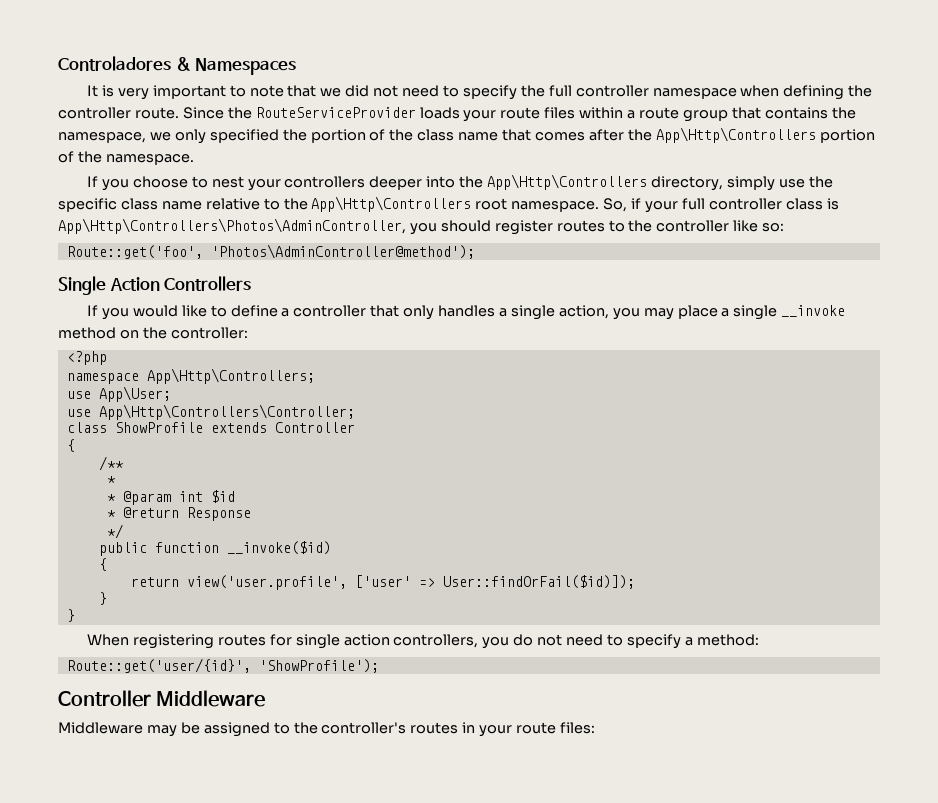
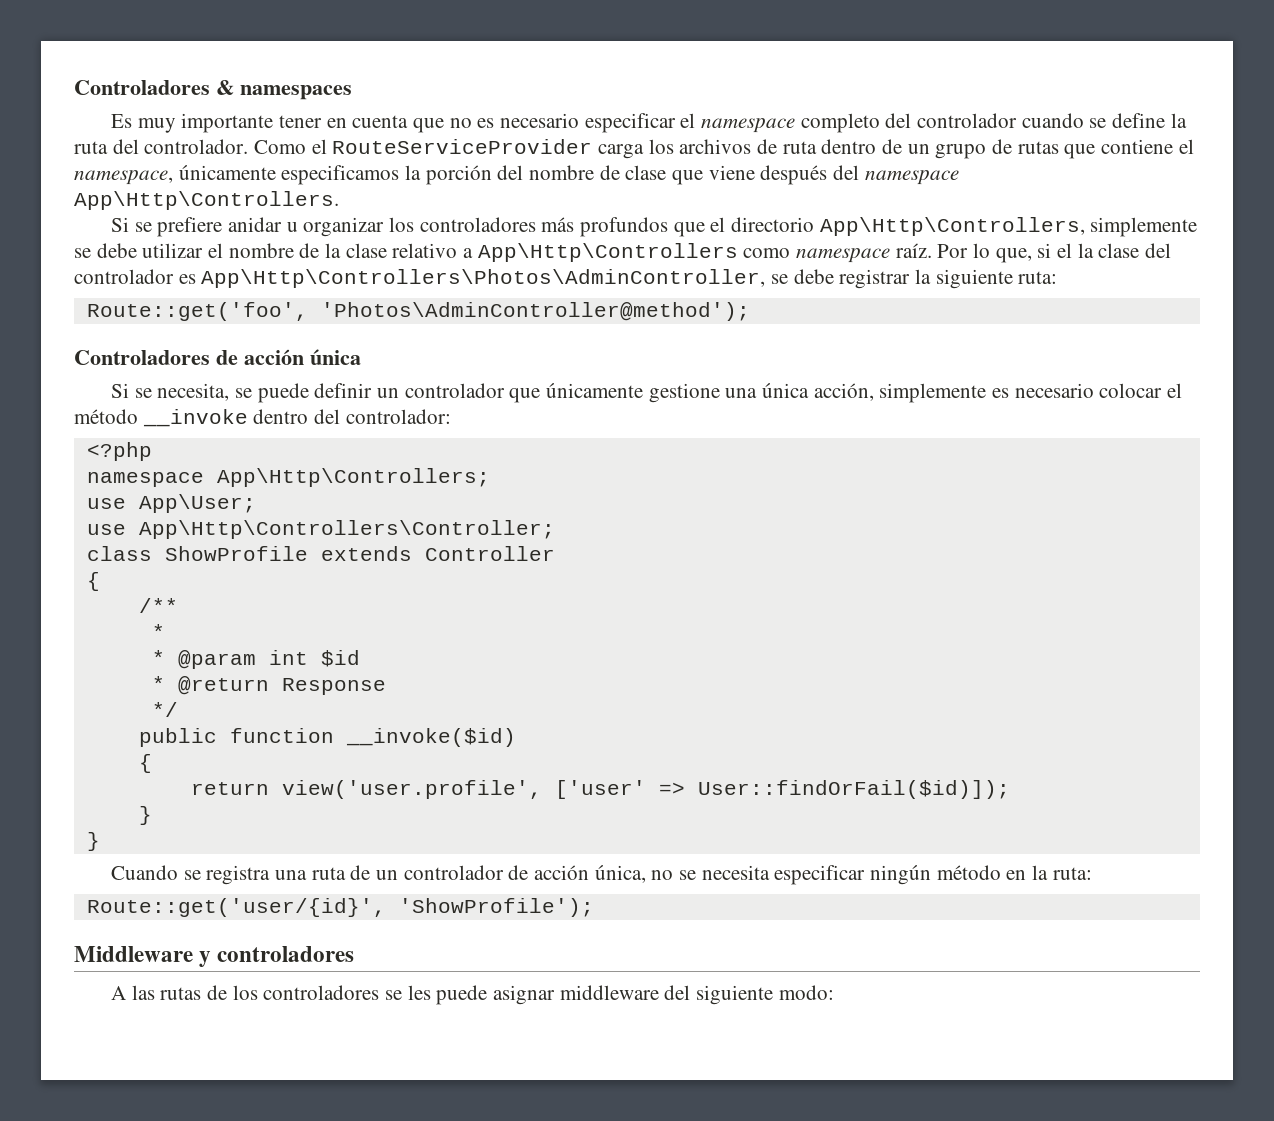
- Controladores & Namespaces
- It is very important to note that we did not need to specify the full controller namespace when defining the controller route. Since the RouteServiceProvider loads your route files within a route group that contains the namespace, we only specified the portion of the class name that comes after the App\Http\Controllers portion of the namespace.
- If you choose to nest your controllers deeper into the App\Http\Controllers directory, simply use the specific class name relative to the App\Http\Controllers root namespace. So, if your full controller class is App\Http\Controllers\Photos\AdminController, you should register routes to the controller like so:
+ Controladores & namespaces
+ Es muy importante tener en cuenta que no es necesario especificar el namespace completo del controlador cuando se define la ruta del controlador. Como el RouteServiceProvider carga los archivos de ruta dentro de un grupo de rutas que contiene el namespace, únicamente especificamos la porción del nombre de clase que viene después del namespace App\Http\Controllers.
+ Si se prefiere anidar u organizar los controladores más profundos que el directorio App\Http\Controllers, simplemente se debe utilizar el nombre de la clase relativo a App\Http\Controllers como namespace raíz. Por lo que, si el la clase del controlador es App\Http\Controllers\Photos\AdminController, se debe registrar la siguiente ruta:
  Route::get('foo', 'Photos\AdminController@method');
- Single Action Controllers
- If you would like to define a controller that only handles a single action, you may place a single __invoke method on the controller:
+ Controladores de acción única
+ Si se necesita, se puede definir un controlador que únicamente gestione una única acción, simplemente es necesario colocar el método __invoke dentro del controlador:
- When registering routes for single action controllers, you do not need to specify a method:
+ Cuando se registra una ruta de un controlador de acción única, no se necesita especificar ningún método en la ruta:
- Controller Middleware
- Middleware may be assigned to the controller's routes in your route files:
+ Middleware y controladores
+ A las rutas de los controladores se les puede asignar middleware del siguiente modo:

